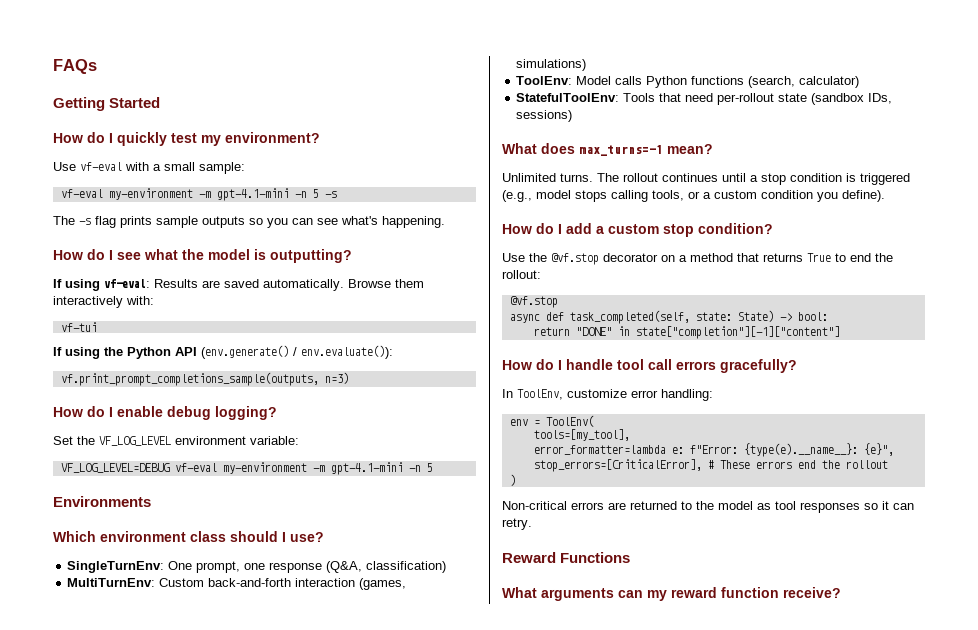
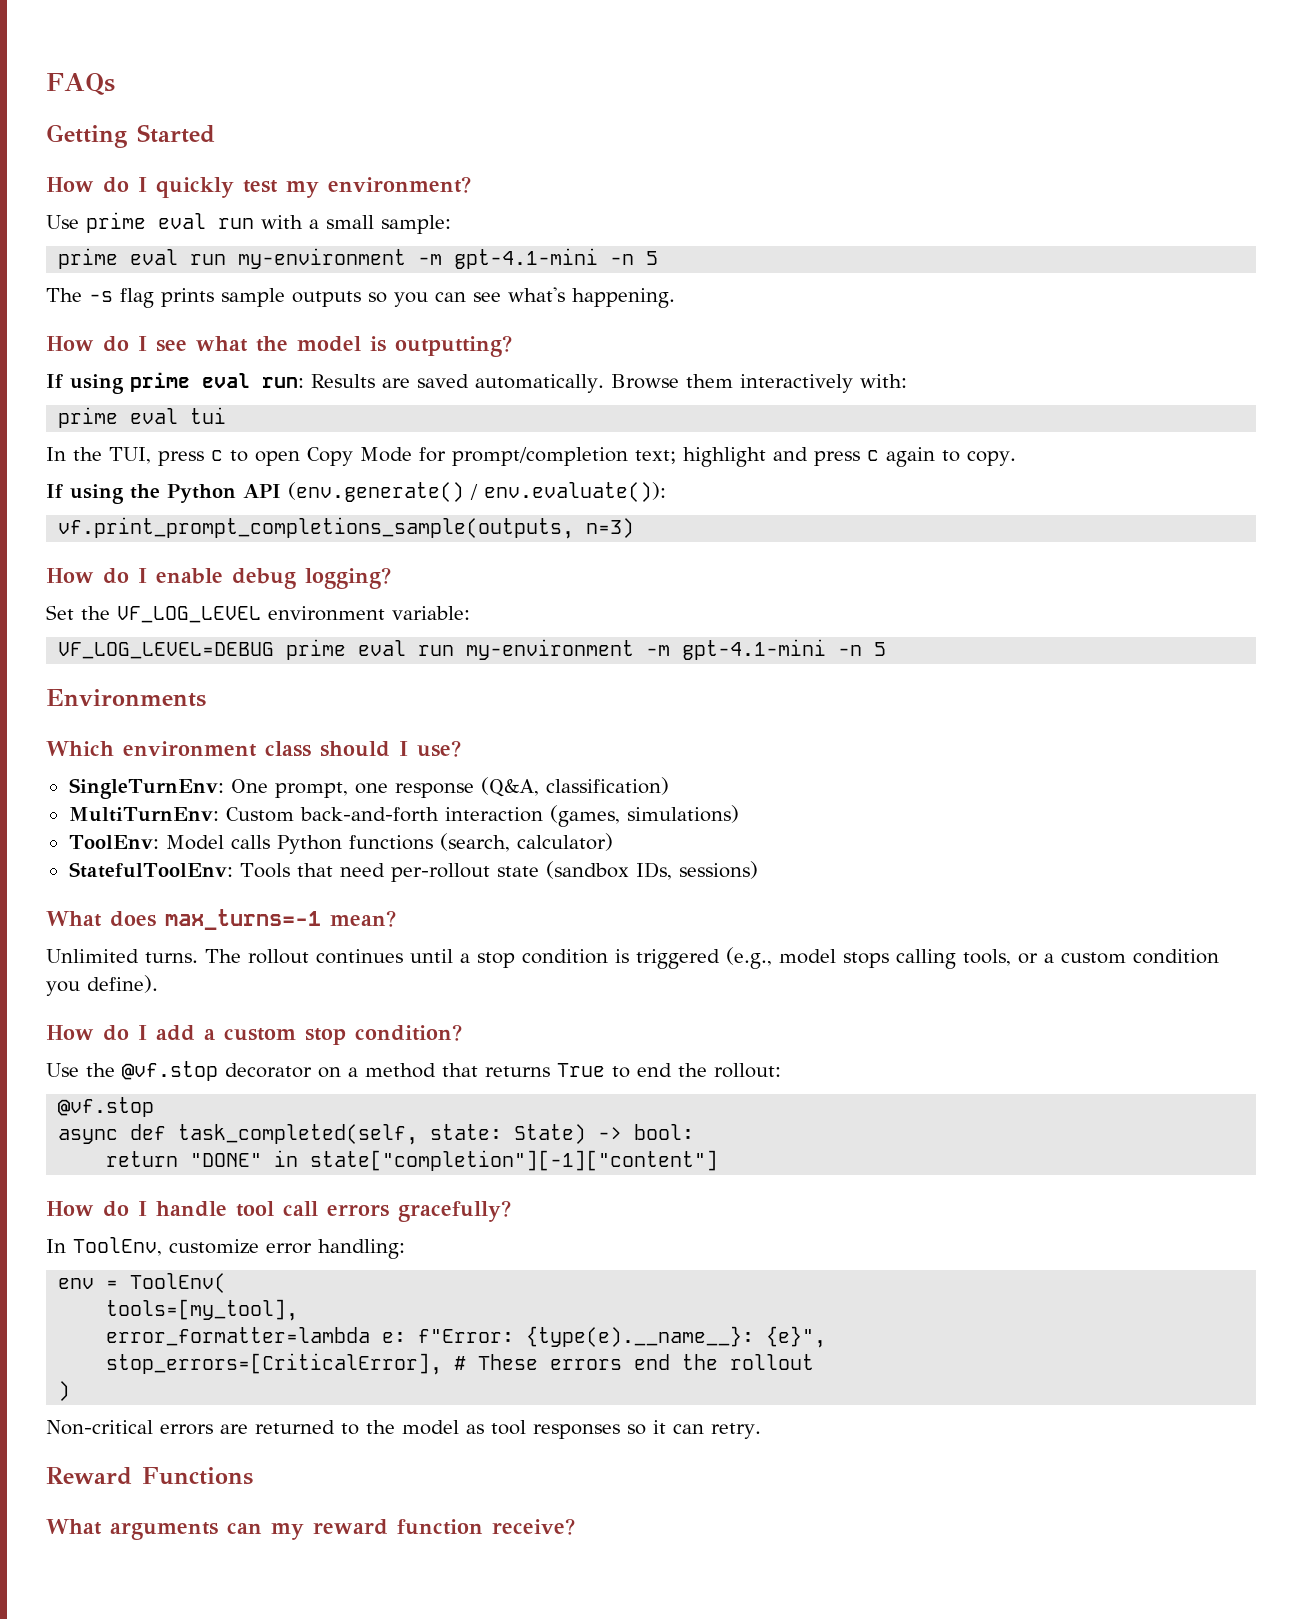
- Use vf-eval with a small sample:
- vf-eval my-environment -m gpt-4.1-mini -n 5 -s
+ Use prime eval run with a small sample:
+ prime eval run my-environment -m gpt-4.1-mini -n 5
- If using vf-eval: Results are saved automatically.
+ If using prime eval run: Results are saved automatically.
- vf-tui
+ prime eval tui
+ In the TUI, press c to open Copy Mode for prompt/completion text; highlight and press c again to copy.
- VF_LOG_LEVEL=DEBUG vf-eval my-environment -m gpt-4.1-mini -n 5
+ VF_LOG_LEVEL=DEBUG prime eval run my-environment -m gpt-4.1-mini -n 5

